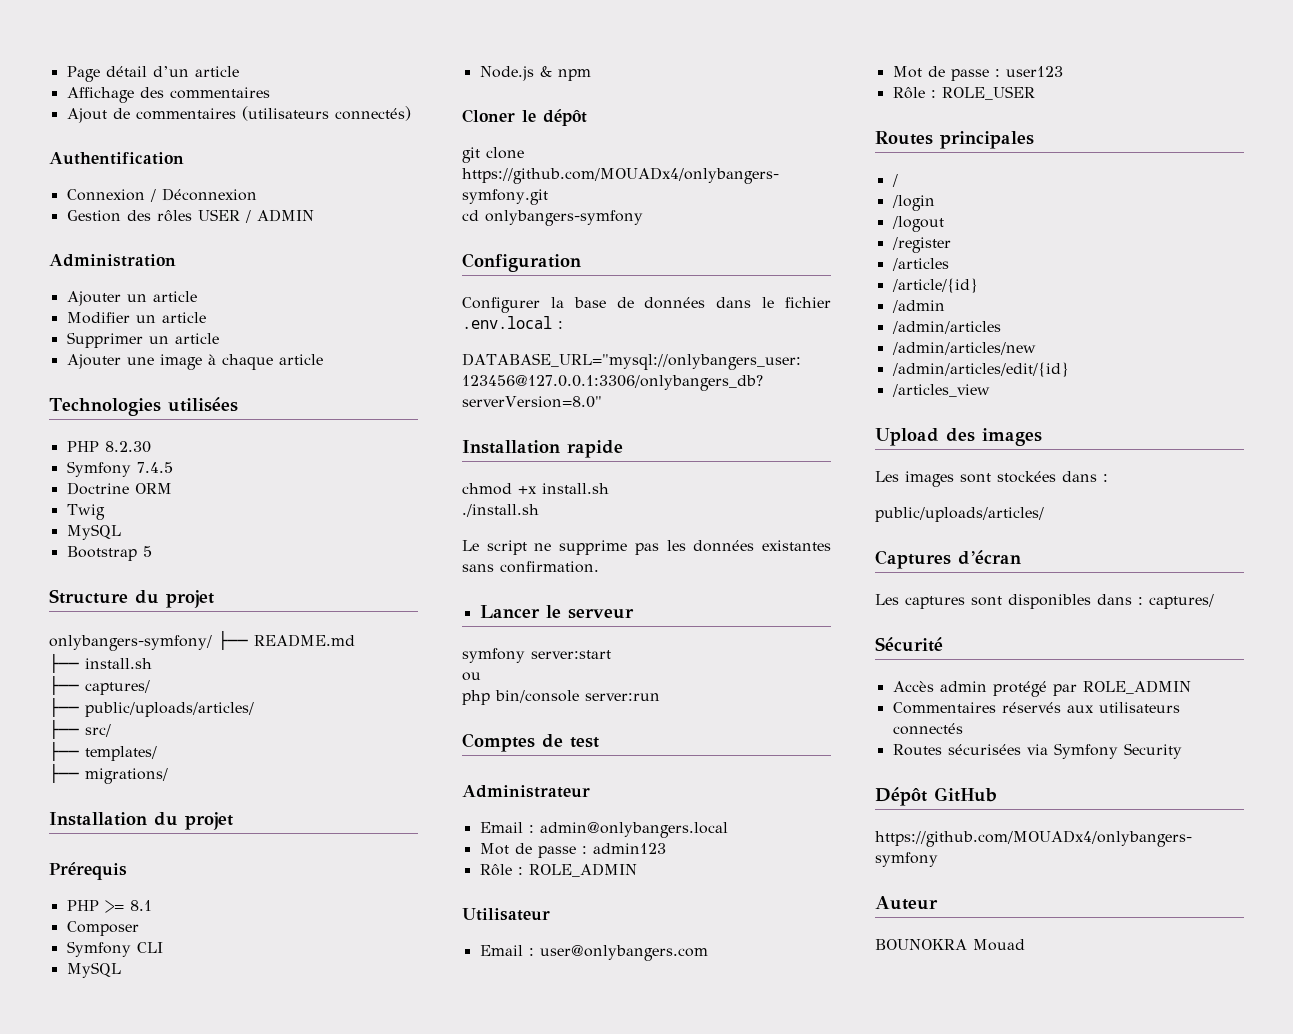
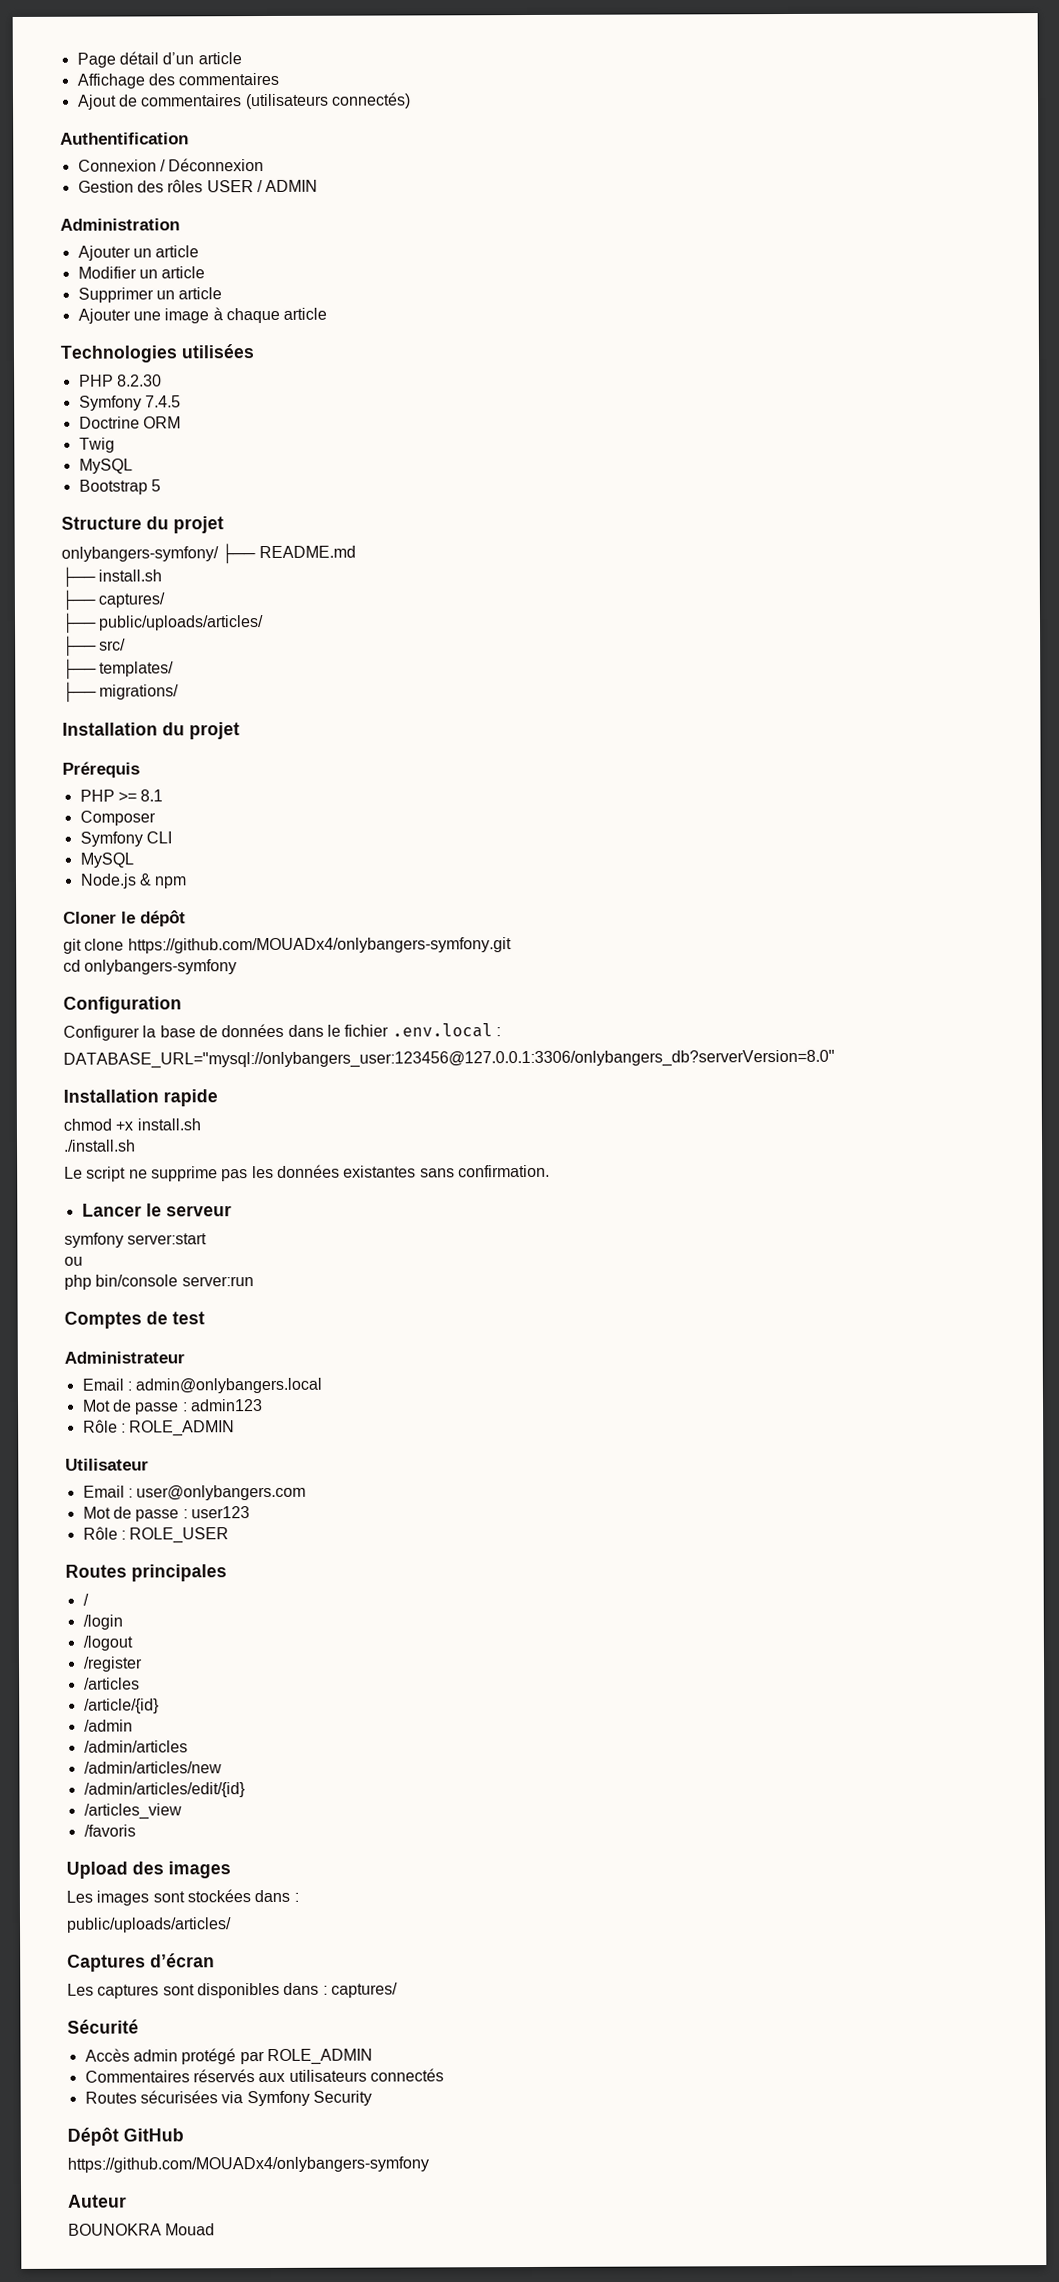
+ /favoris

